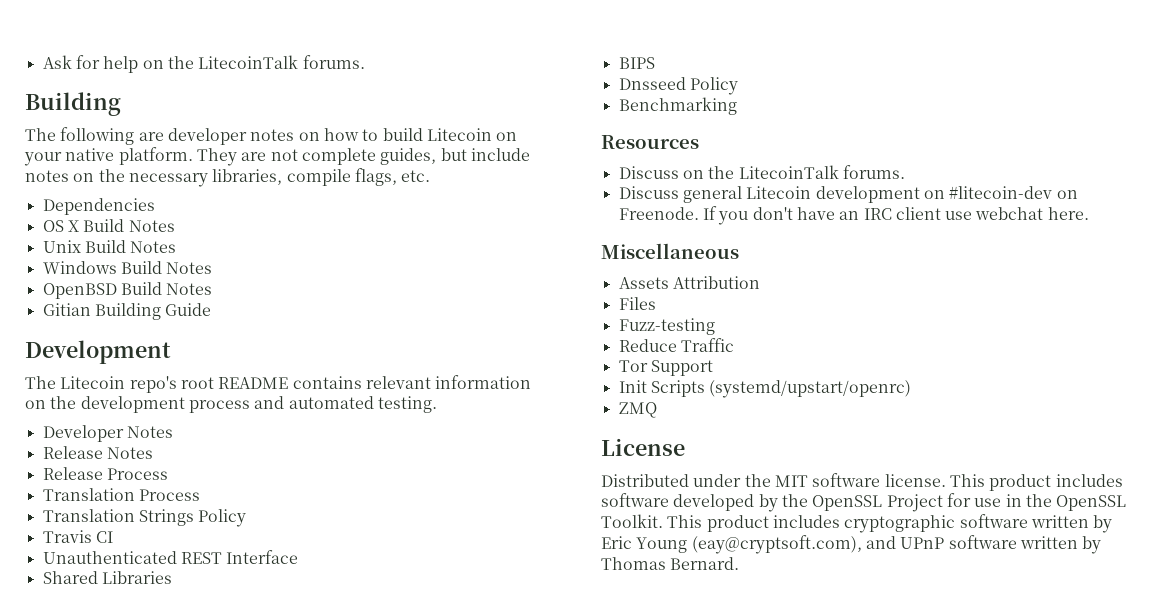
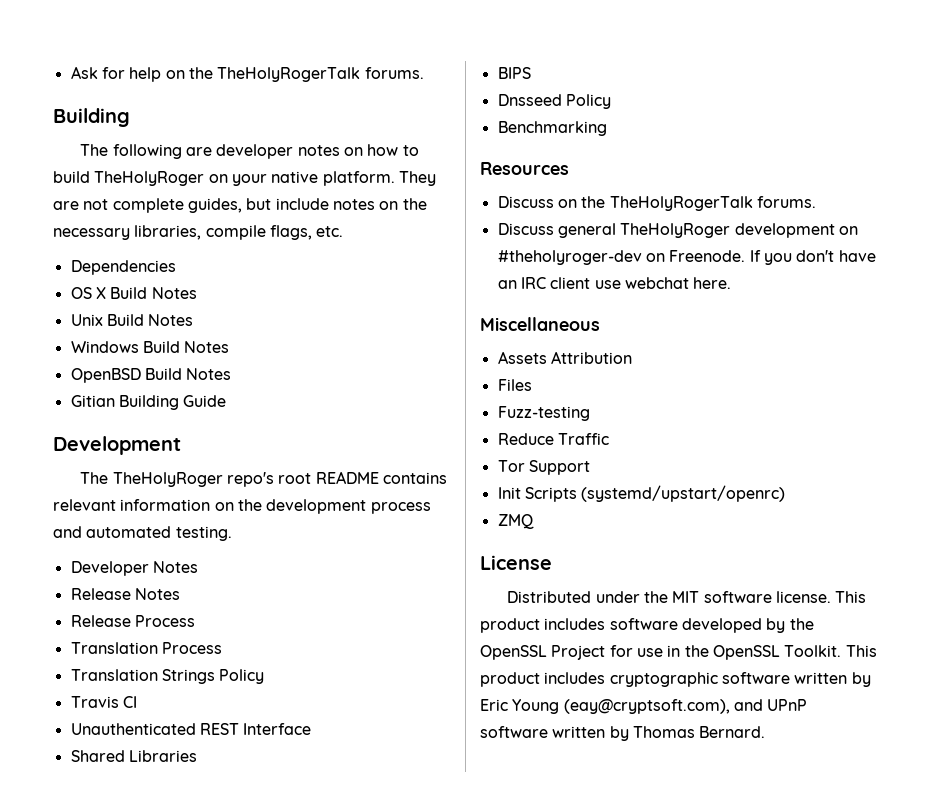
- Ask for help on the LitecoinTalk forums.
+ Ask for help on the TheHolyRogerTalk forums.
- The following are developer notes on how to build Litecoin on your native platform.
+ The following are developer notes on how to build TheHolyRoger on your native platform.
- The Litecoin repo's root README contains relevant information on the development process and automated testing.
+ The TheHolyRoger repo's root README contains relevant information on the development process and automated testing.
- Discuss on the LitecoinTalk forums.
+ Discuss on the TheHolyRogerTalk forums.
- Discuss general Litecoin development on #litecoin-dev on Freenode.
+ Discuss general TheHolyRoger development on #theholyroger-dev on Freenode.

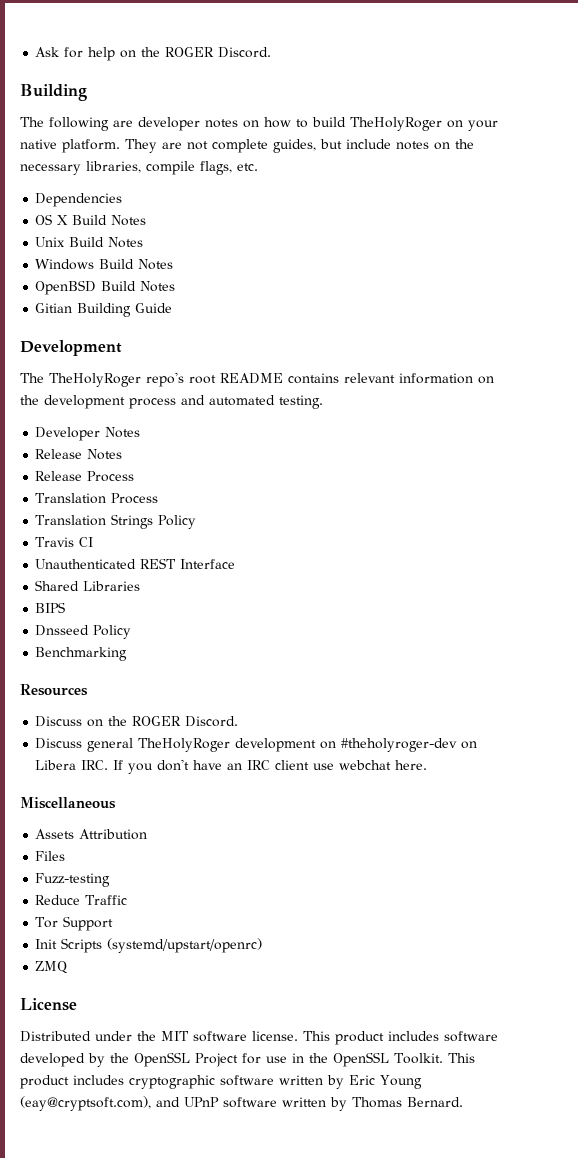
- Ask for help on the TheHolyRogerTalk forums.
+ Ask for help on the ROGER Discord.
- Discuss on the TheHolyRogerTalk forums.
+ Discuss on the ROGER Discord.
- Discuss general TheHolyRoger development on #theholyroger-dev on Freenode. If you don't have an IRC client use webchat here.
+ Discuss general TheHolyRoger development on #theholyroger-dev on Libera IRC. If you don't have an IRC client use webchat here.

